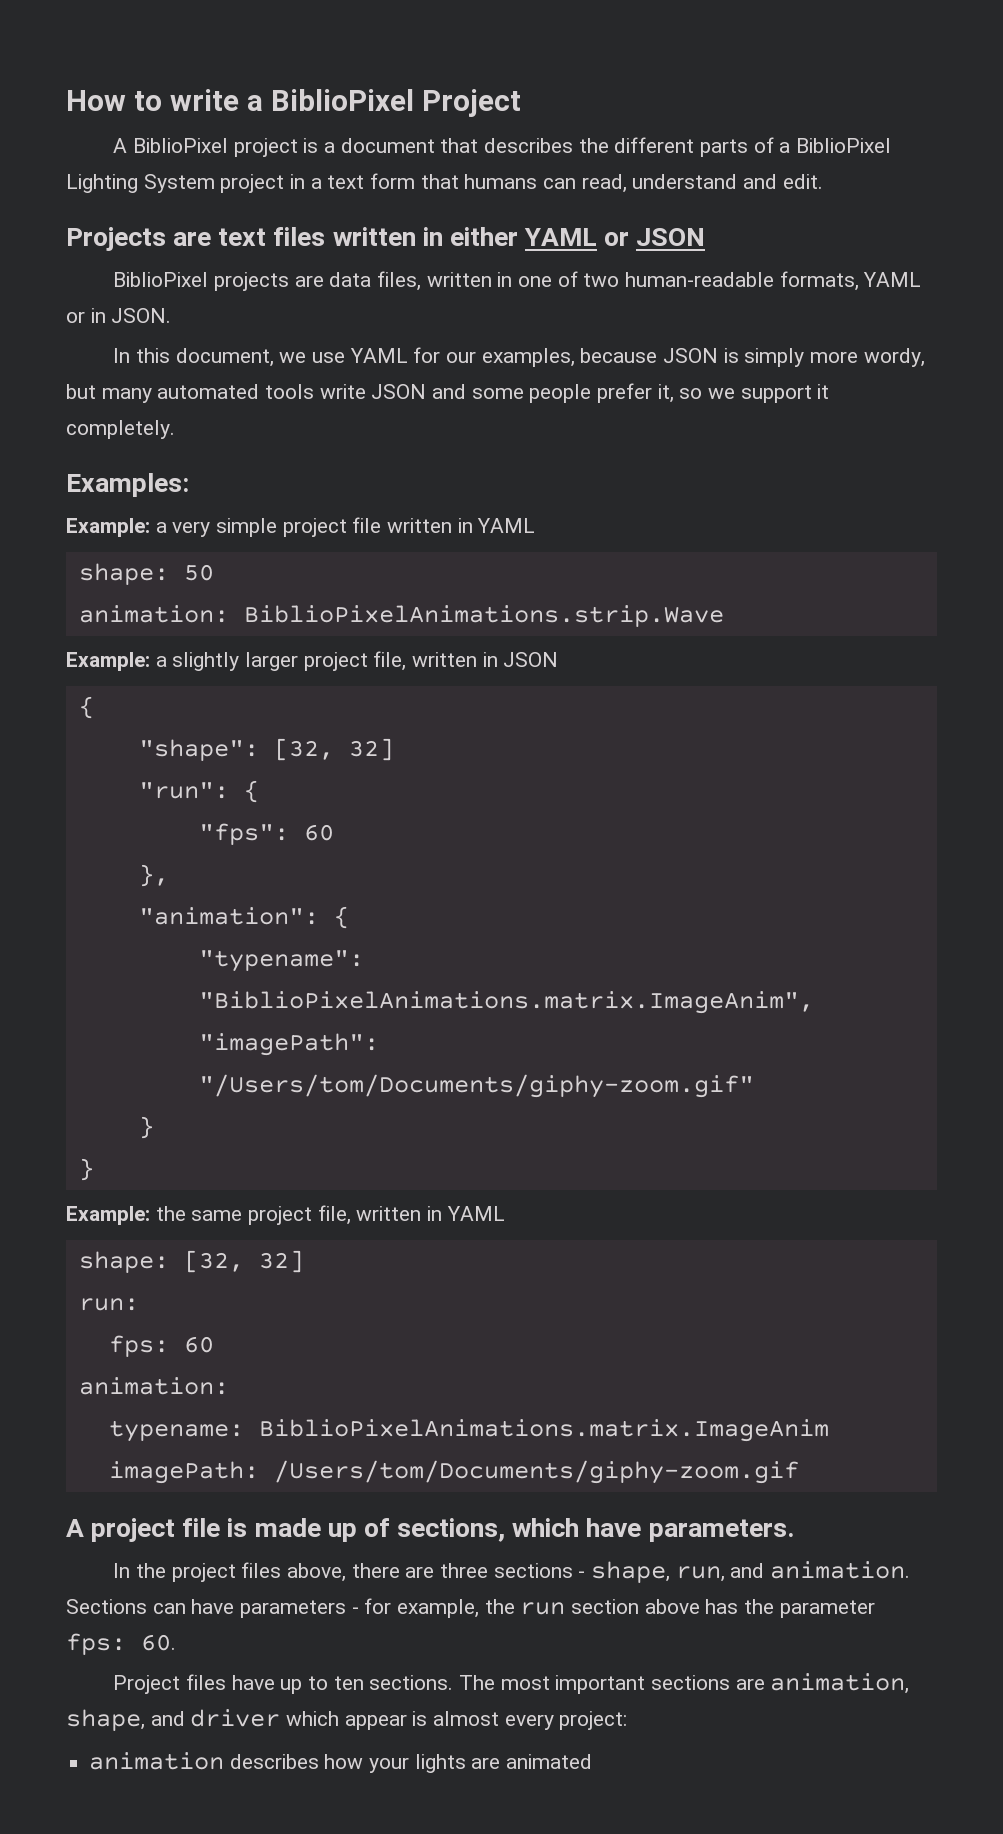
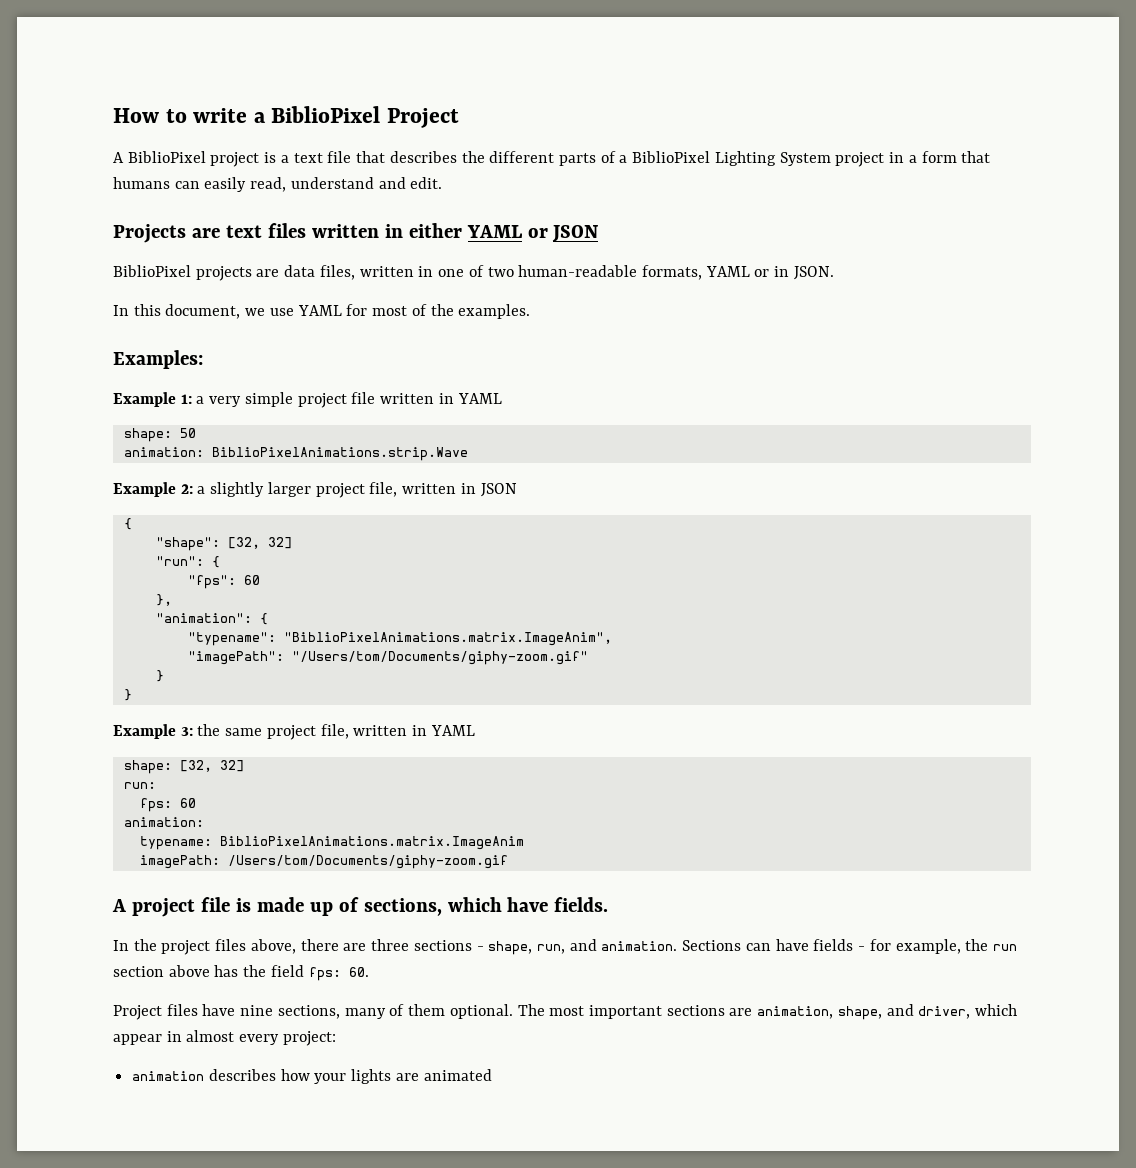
- A BiblioPixel project is a document that describes the different parts of a BiblioPixel Lighting System project in a text form that humans can read, understand and edit.
+ A BiblioPixel project is a text file that describes the different parts of a BiblioPixel Lighting System project in a form that humans can easily read, understand and edit.
- In this document, we use YAML for our examples, because JSON is simply more wordy, but many automated tools write JSON and some people prefer it, so we support it completely.
+ In this document, we use YAML for most of the examples.
- Example: a very simple project file written in YAML
+ Example 1: a very simple project file written in YAML
- Example: a slightly larger project file, written in JSON
+ Example 2: a slightly larger project file, written in JSON
- Example: the same project file, written in YAML
+ Example 3: the same project file, written in YAML
- A project file is made up of sections, which have parameters.
+ A project file is made up of sections, which have fields.
- Sections can have parameters - for example, the run section above has the parameter fps: 60.
+ Sections can have fields - for example, the run section above has the field fps: 60.
- Project files have up to ten sections.
+ Project files have nine sections, many of them optional.
- The most important sections are animation, shape, and driver which appear is almost every project:
+ The most important sections are animation, shape, and driver, which appear in almost every project:

